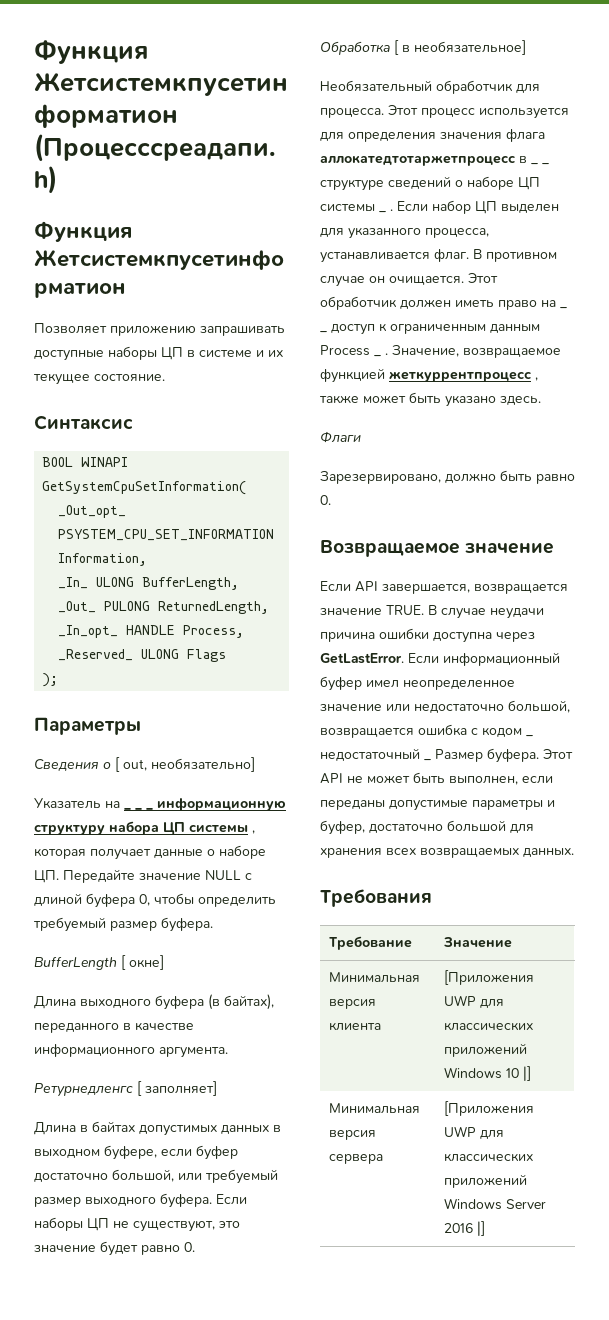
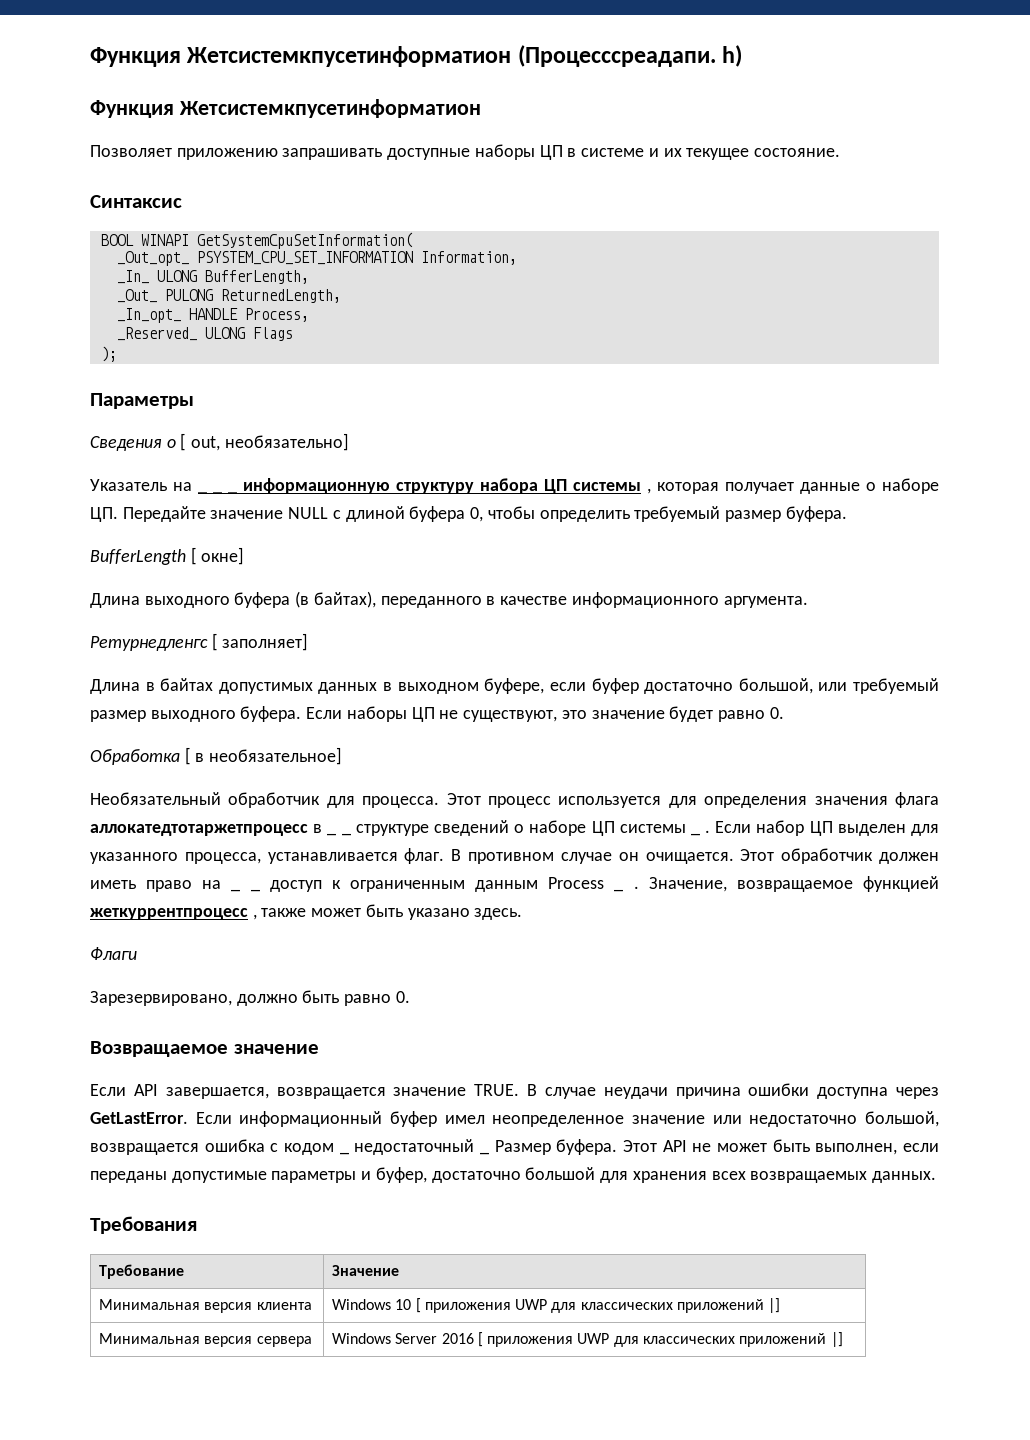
- Минимальная версия клиента | [Приложения UWP для классических приложений Windows 10 |]
+ Минимальная версия клиента | Windows 10 [ приложения UWP для классических приложений |]
- Минимальная версия сервера | [Приложения UWP для классических приложений Windows Server 2016 |]
+ Минимальная версия сервера | Windows Server 2016 [ приложения UWP для классических приложений |]

